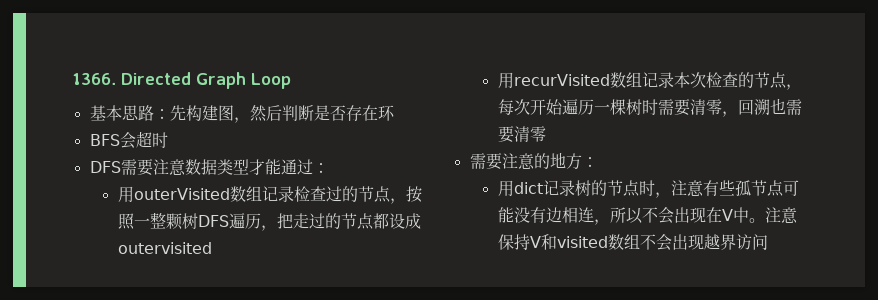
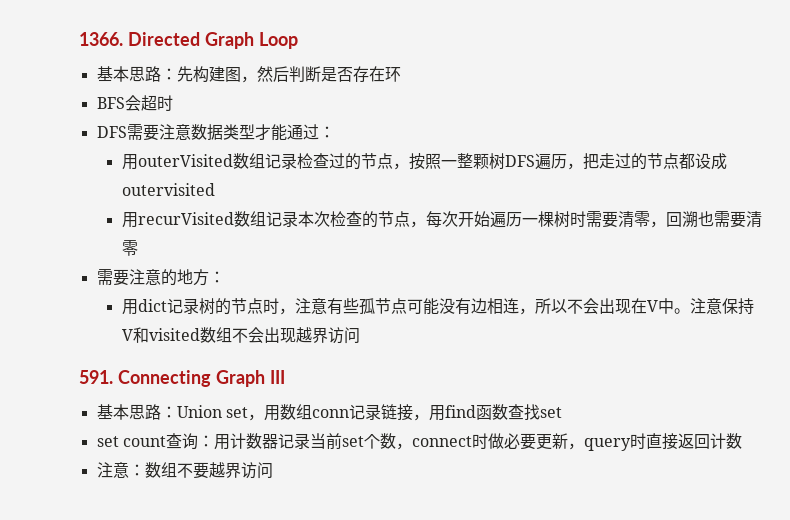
+ 591. Connecting Graph III
+ 基本思路：Union set，用数组conn记录链接，用find函数查找set
+ set count查询：用计数器记录当前set个数，connect时做必要更新，query时直接返回计数
+ 注意：数组不要越界访问

